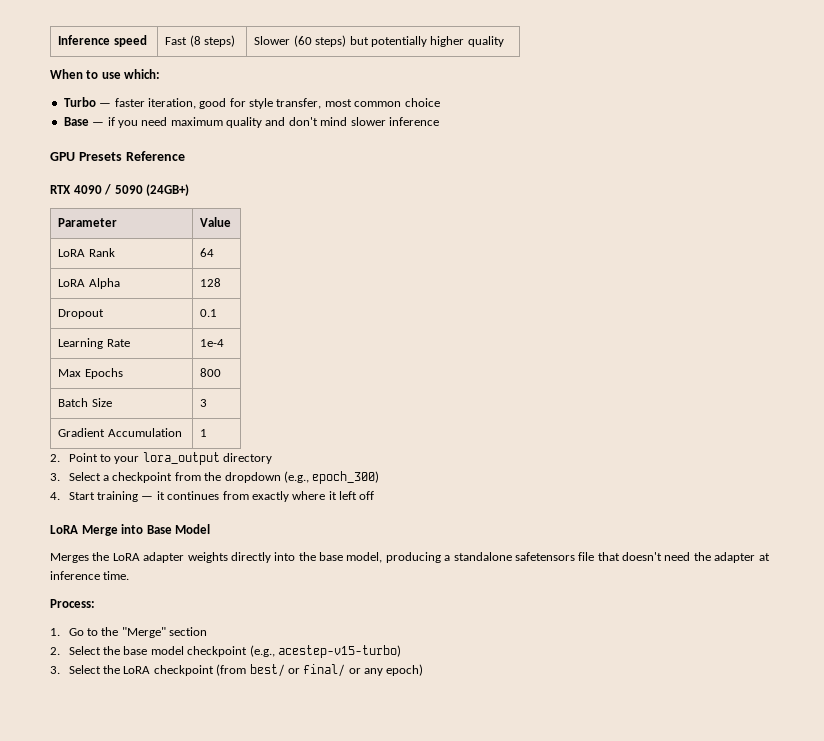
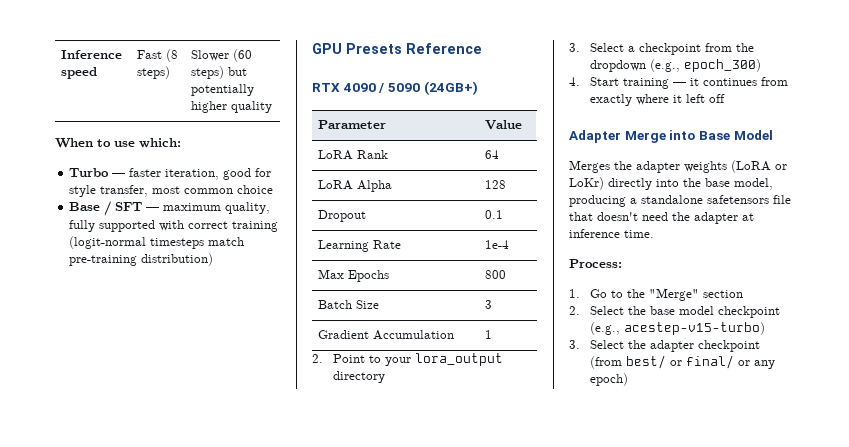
- Base — if you need maximum quality and don't mind slower inference
+ Base / SFT — maximum quality, fully supported with correct training (logit-normal timesteps match pre-training distribution)
- LoRA Merge into Base Model
+ Adapter Merge into Base Model
- Merges the LoRA adapter weights directly into the base model, producing a standalone safetensors file that doesn't need the adapter at inference time.
+ Merges the adapter weights (LoRA or LoKr) directly into the base model, producing a standalone safetensors file that doesn't need the adapter at inference time.
- 3. Select the LoRA checkpoint (from best/ or final/ or any epoch)
+ 3. Select the adapter checkpoint (from best/ or final/ or any epoch)

